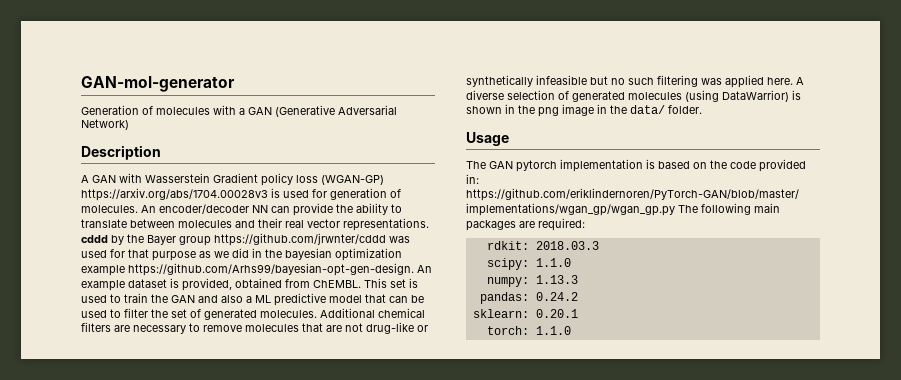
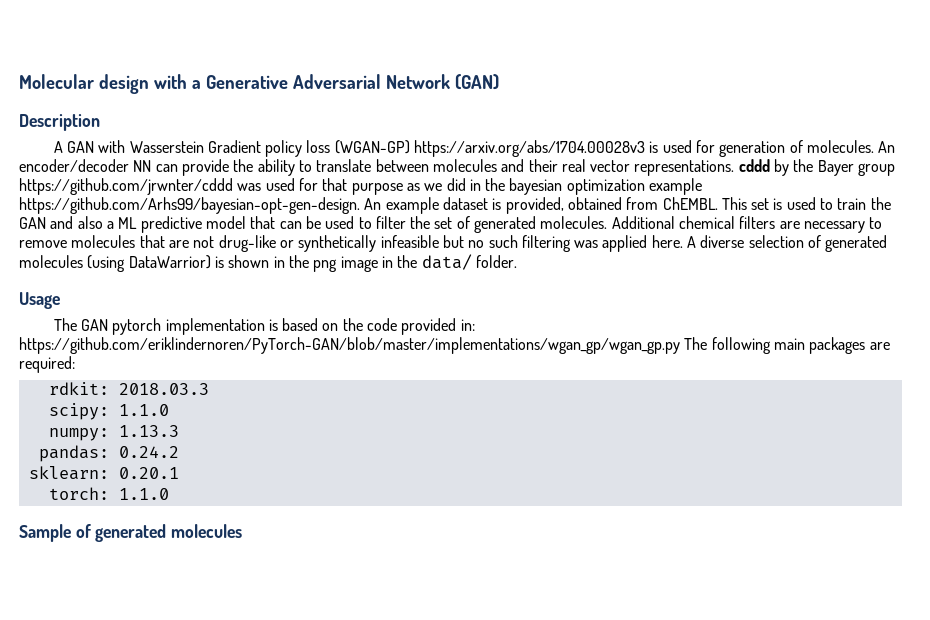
- GAN-mol-generator
- Generation of molecules with a GAN (Generative Adversarial Network)
+ Molecular design with a Generative Adversarial Network (GAN)
+ Sample of generated molecules

